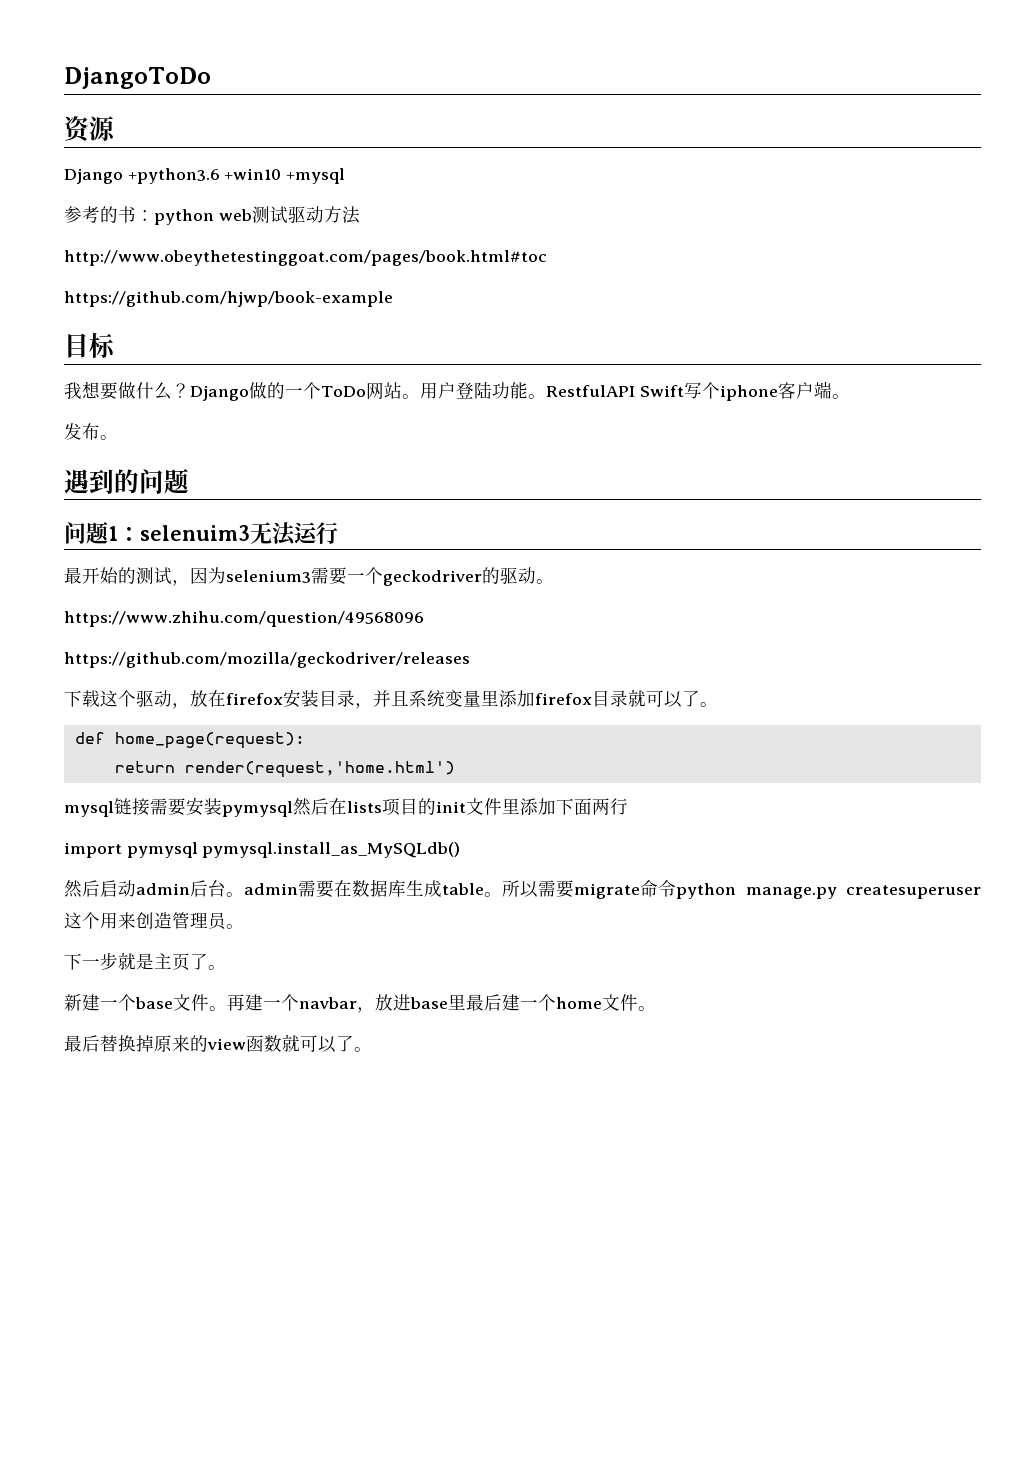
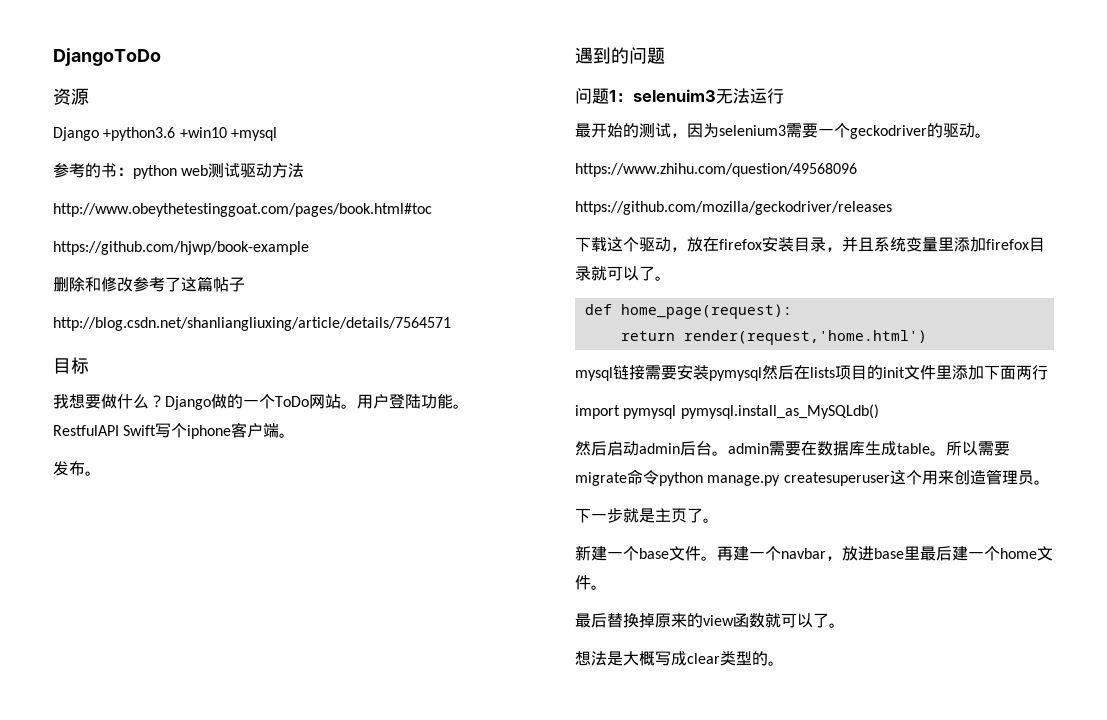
+ 删除和修改参考了这篇帖子
+ http://blog.csdn.net/shanliangliuxing/article/details/7564571
+ 想法是大概写成clear类型的。

